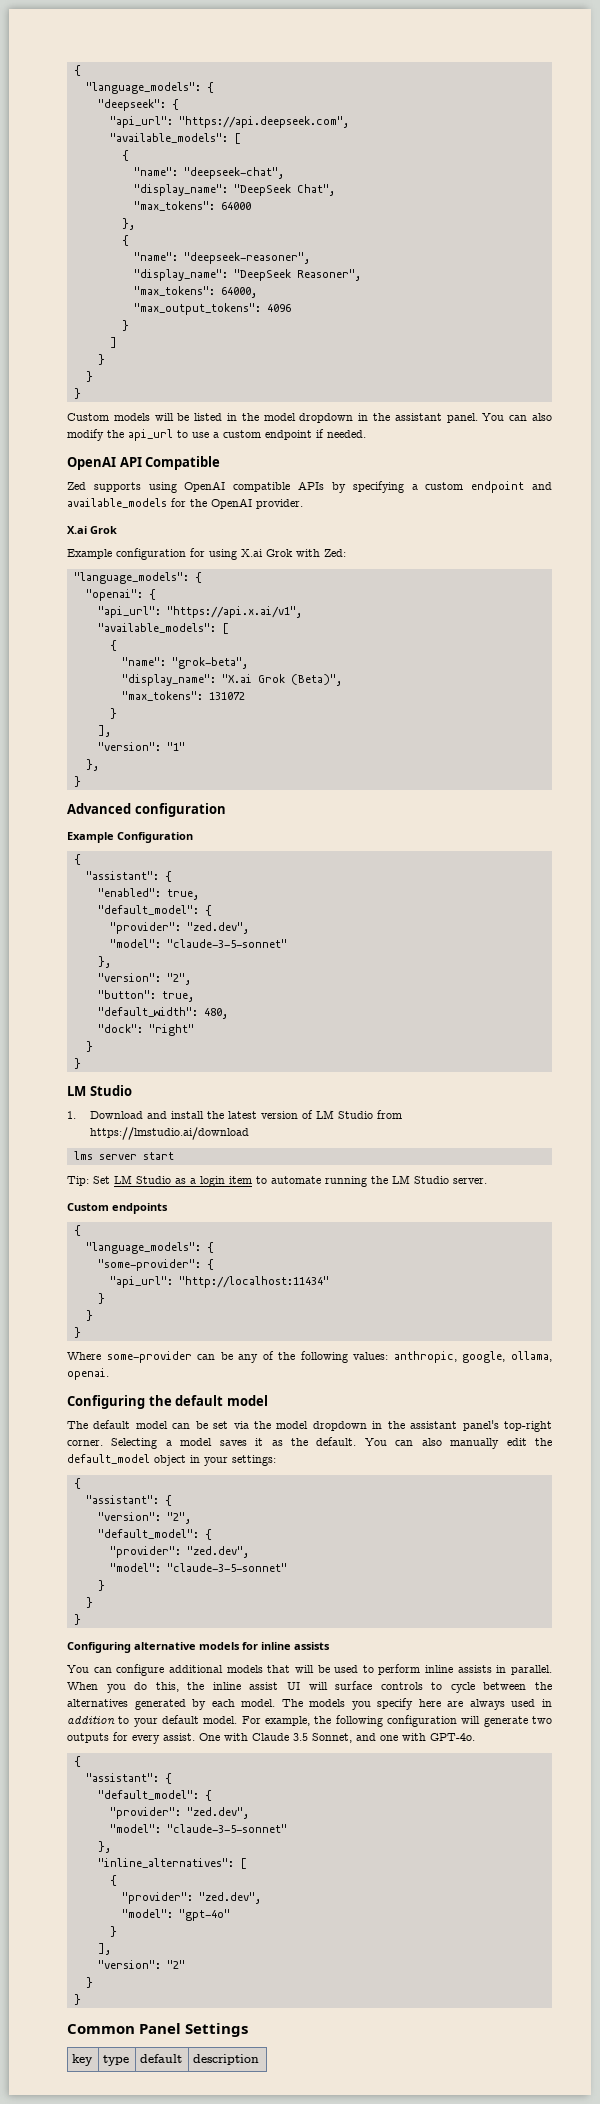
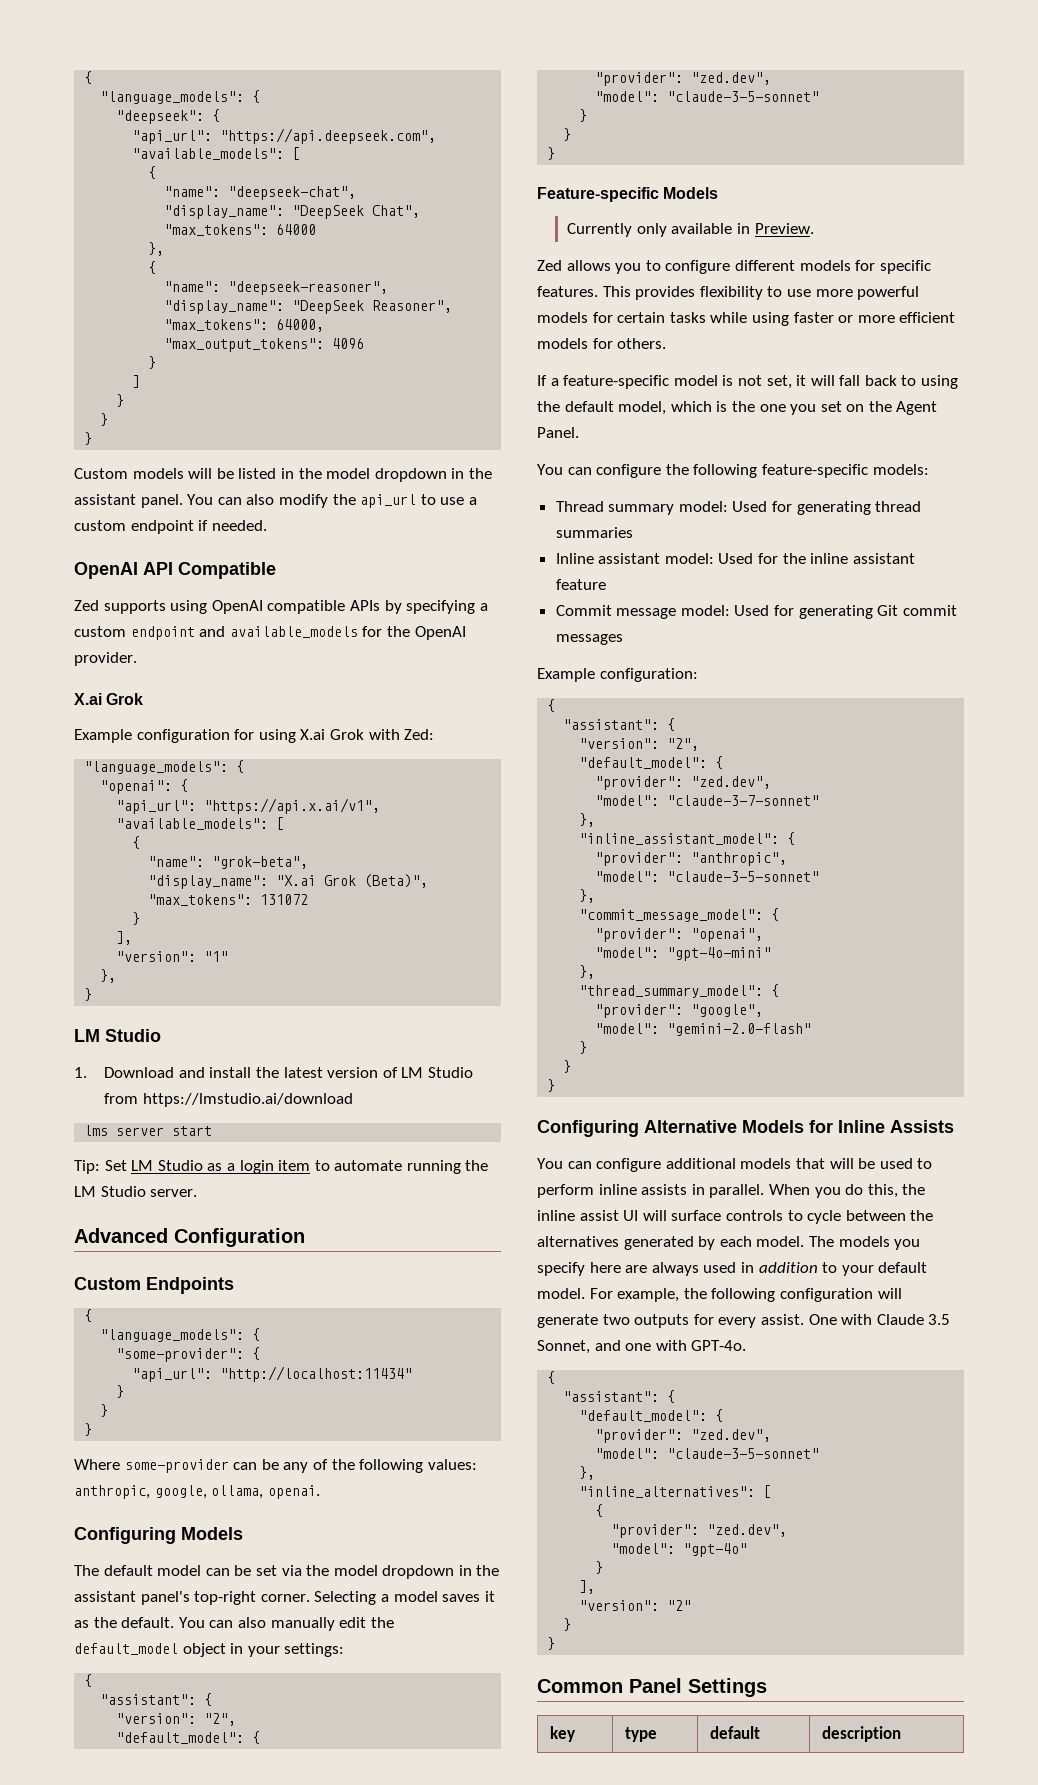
- Advanced configuration
- Example Configuration
- {
- "assistant": {
- "enabled": true,
- "default_model": {
- "provider": "zed.dev",
- "model": "claude-3-5-sonnet"
- },
- "version": "2",
- "button": true,
- "default_width": 480,
- "dock": "right"
- }
- }
- Custom endpoints
+ Advanced Configuration
+ Custom Endpoints
- Configuring the default model
+ Configuring Models
- Configuring alternative models for inline assists
+ Feature-specific Models
+ Currently only available in Preview.
+ Zed allows you to configure different models for specific features. This provides flexibility to use more powerful models for certain tasks while using faster or more efficient models for others.
+ If a feature-specific model is not set, it will fall back to using the default model, which is the one you set on the Agent Panel.
+ You can configure the following feature-specific models:
+ Thread summary model: Used for generating thread summaries
+ Inline assistant model: Used for the inline assistant feature
+ Commit message model: Used for generating Git commit messages
+ Example configuration:
+ {
+ "assistant": {
+ "version": "2",
+ "default_model": {
+ "provider": "zed.dev",
+ "model": "claude-3-7-sonnet"
+ },
+ "inline_assistant_model": {
+ "provider": "anthropic",
+ "model": "claude-3-5-sonnet"
+ },
+ "commit_message_model": {
+ "provider": "openai",
+ "model": "gpt-4o-mini"
+ },
+ "thread_summary_model": {
+ "provider": "google",
+ "model": "gemini-2.0-flash"
+ }
+ }
+ }
+ Configuring Alternative Models for Inline Assists

